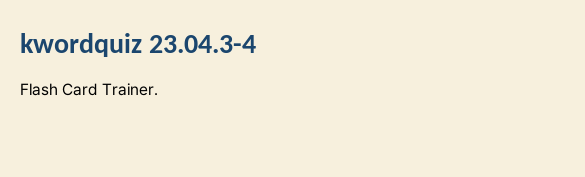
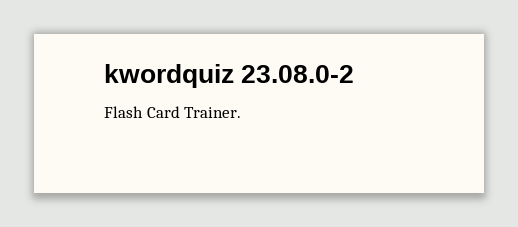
- kwordquiz 23.04.3-4
+ kwordquiz 23.08.0-2

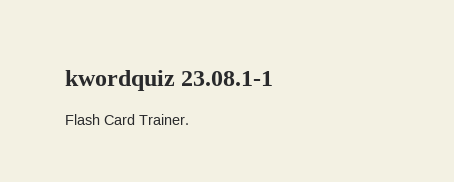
- kwordquiz 23.08.0-2
+ kwordquiz 23.08.1-1

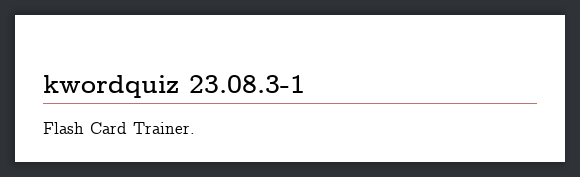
- kwordquiz 23.08.1-1
+ kwordquiz 23.08.3-1

